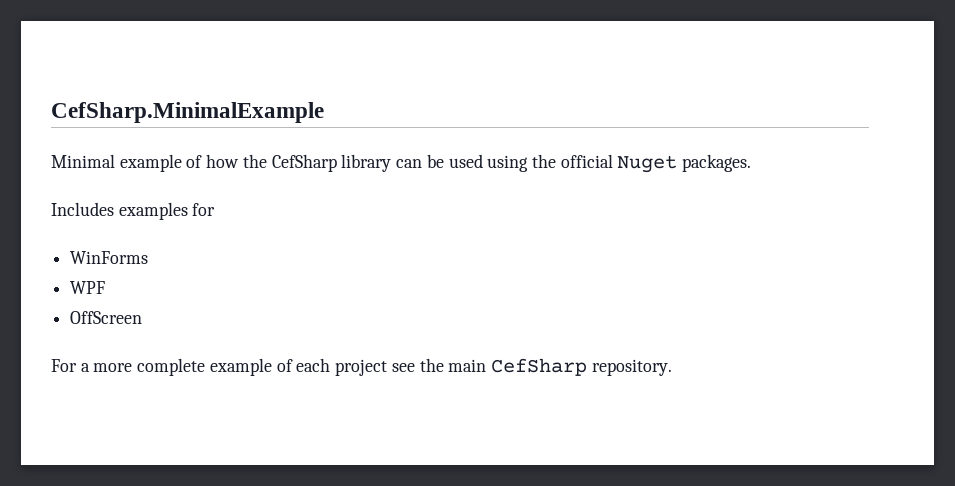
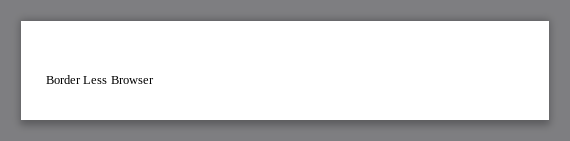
- CefSharp.MinimalExample
- Minimal example of how the CefSharp library can be used using the official Nuget packages.
- Includes examples for
- WinForms
- WPF
- OffScreen
- For a more complete example of each project see the main CefSharp repository.
+ Border Less Browser

